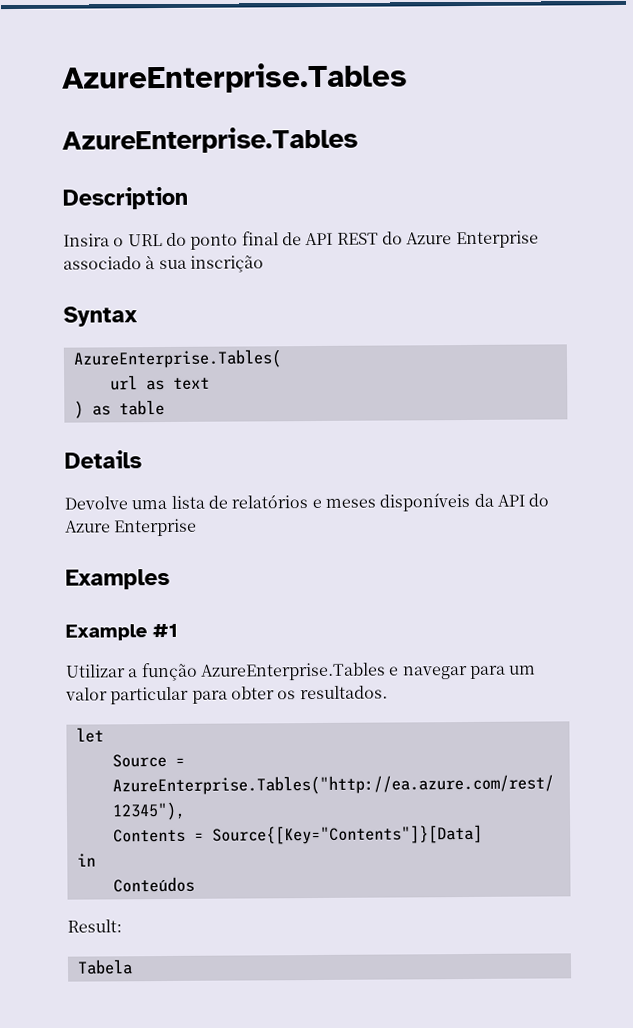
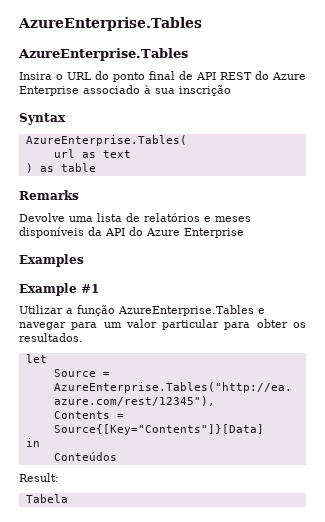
- Description
- Details
+ Remarks

